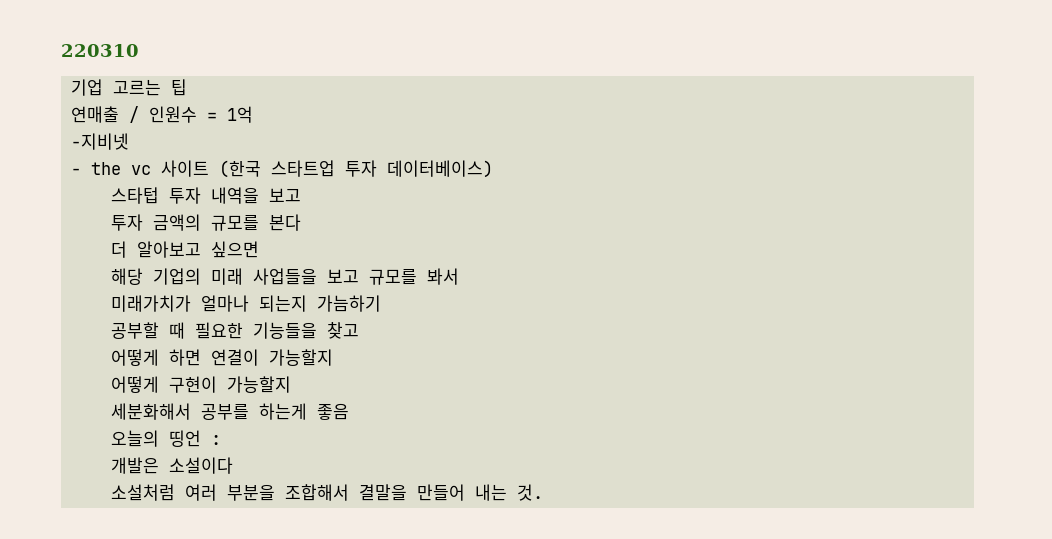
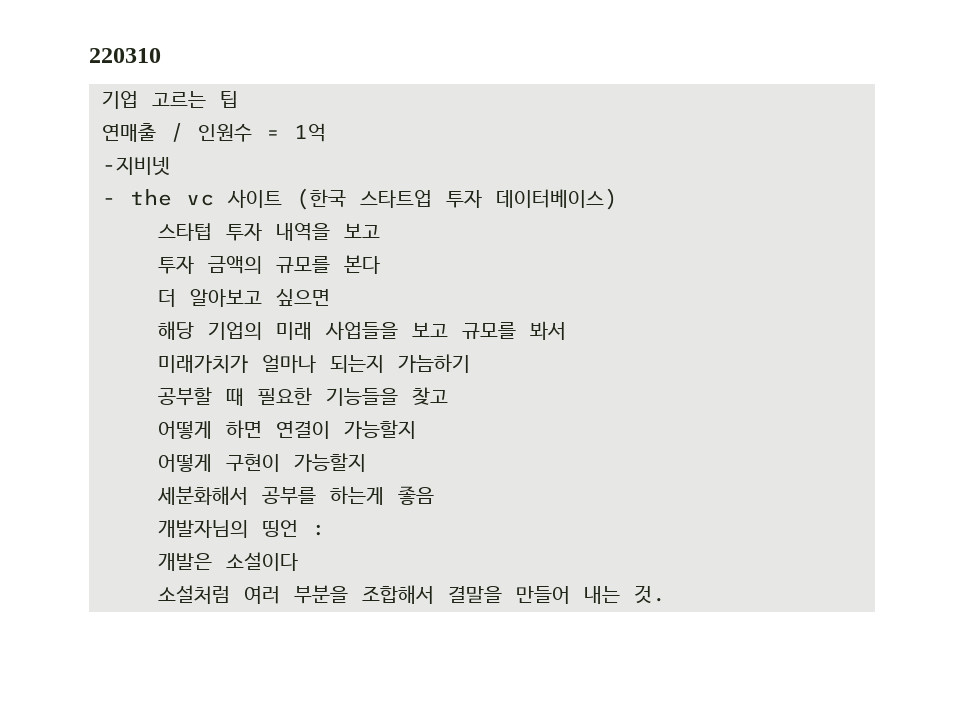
- 오늘의 띵언 :
+ 개발자님의 띵언 :

